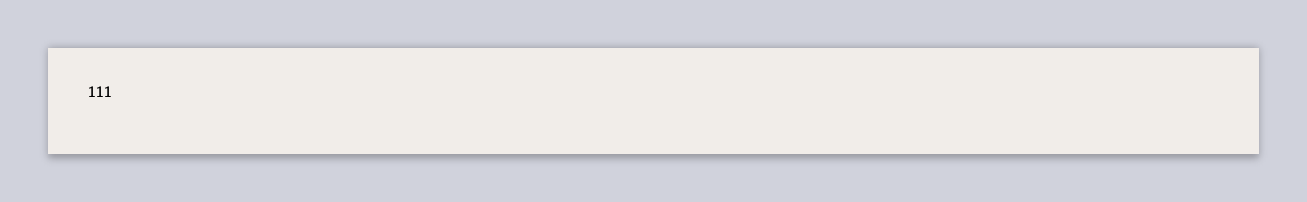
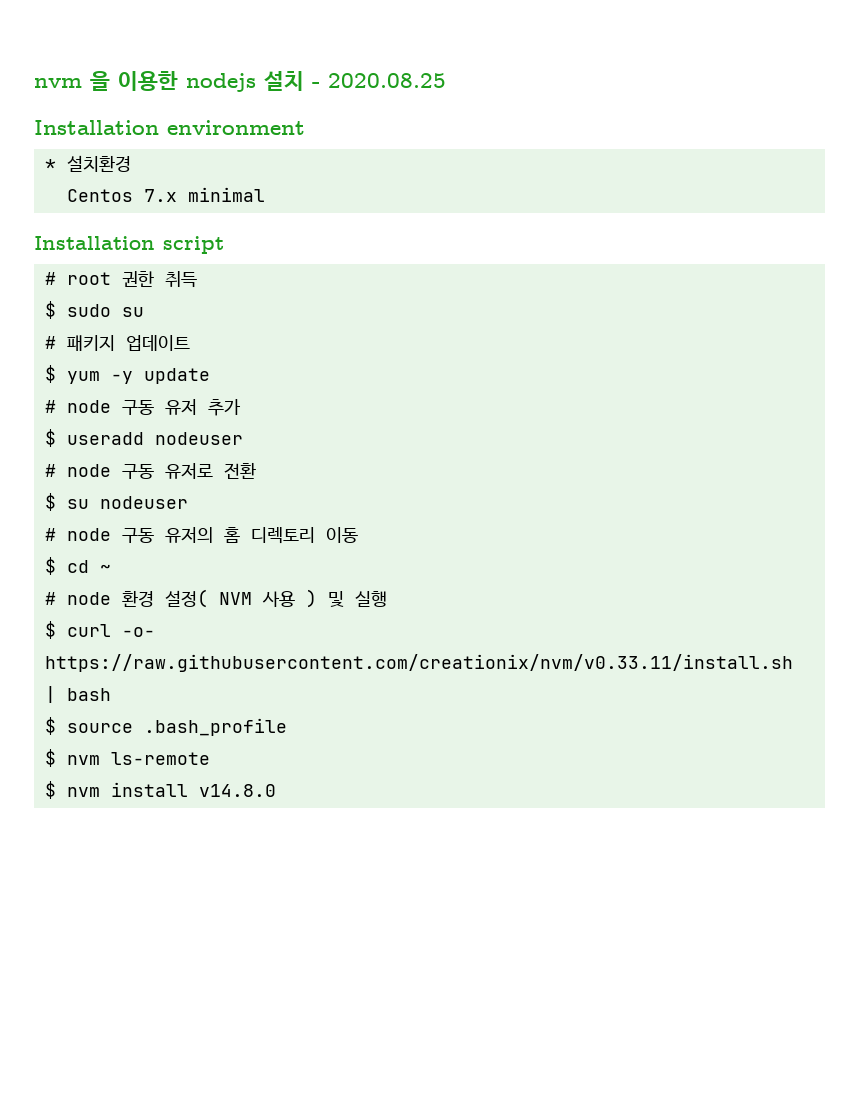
- 111
+ nvm 을 이용한 nodejs 설치 - 2020.08.25
+ Installation environment
+ * 설치환경
+ Centos 7.x minimal
+ Installation script
+ # root 권한 취득
+ $ sudo su
+ # 패키지 업데이트
+ $ yum -y update
+ # node 구동 유저 추가
+ $ useradd nodeuser
+ # node 구동 유저로 전환
+ $ su nodeuser
+ # node 구동 유저의 홈 디렉토리 이동
+ $ cd ~
+ # node 환경 설정( NVM 사용 ) 및 실행
+ $ curl -o- https://raw.githubusercontent.com/creationix/nvm/v0.33.11/install.sh | bash
+ $ source .bash_profile
+ $ nvm ls-remote
+ $ nvm install v14.8.0

